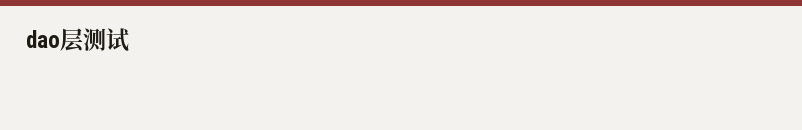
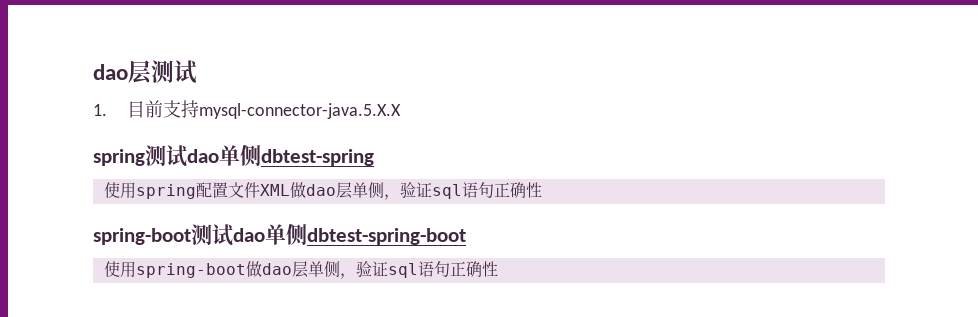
+ 1.目前支持mysql-connector-java.5.X.X
+ spring测试dao单侧dbtest-spring
+ 使用spring配置文件XML做dao层单侧，验证sql语句正确性
+ spring-boot测试dao单侧dbtest-spring-boot
+ 使用spring-boot做dao层单侧，验证sql语句正确性

